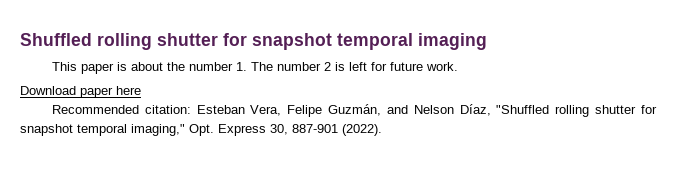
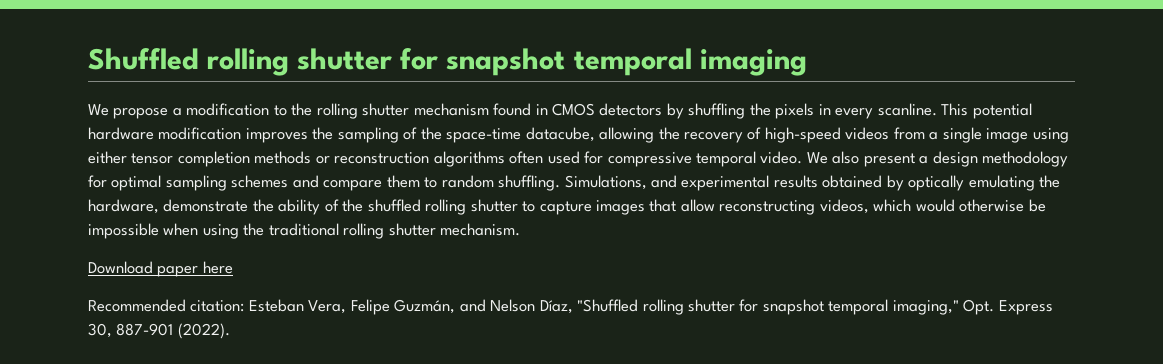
- This paper is about the number 1. The number 2 is left for future work.
+ We propose a modification to the rolling shutter mechanism found in CMOS detectors by shuffling the pixels in every scanline. This potential hardware modification improves the sampling of the space-time datacube, allowing the recovery of high-speed videos from a single image using either tensor completion methods or reconstruction algorithms often used for compressive temporal video. We also present a design methodology for optimal sampling schemes and compare them to random shuffling. Simulations, and experimental results obtained by optically emulating the hardware, demonstrate the ability of the shuffled rolling shutter to capture images that allow reconstructing videos, which would otherwise be impossible when using the traditional rolling shutter mechanism.

